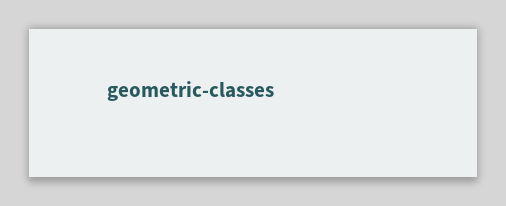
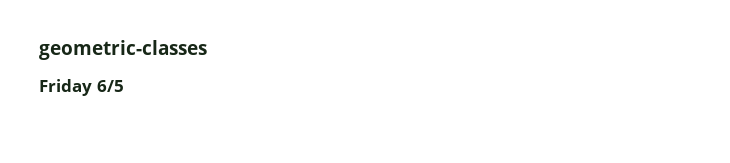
+ Friday 6/5

